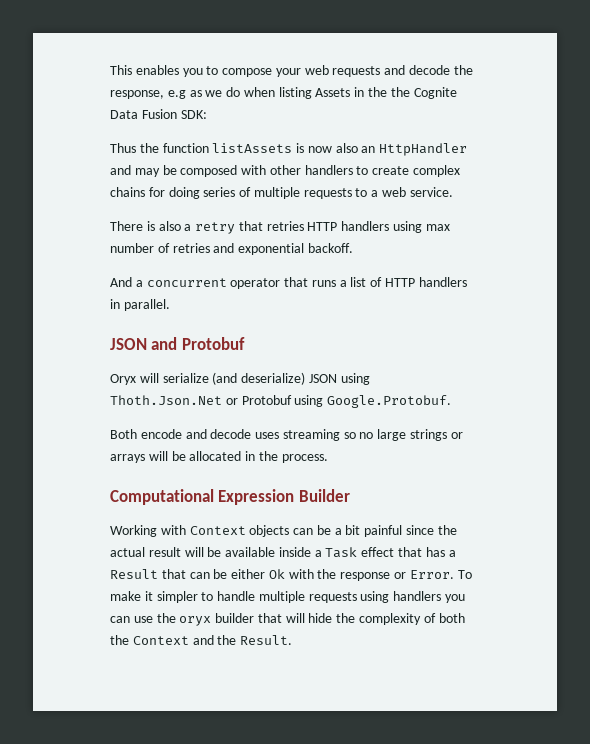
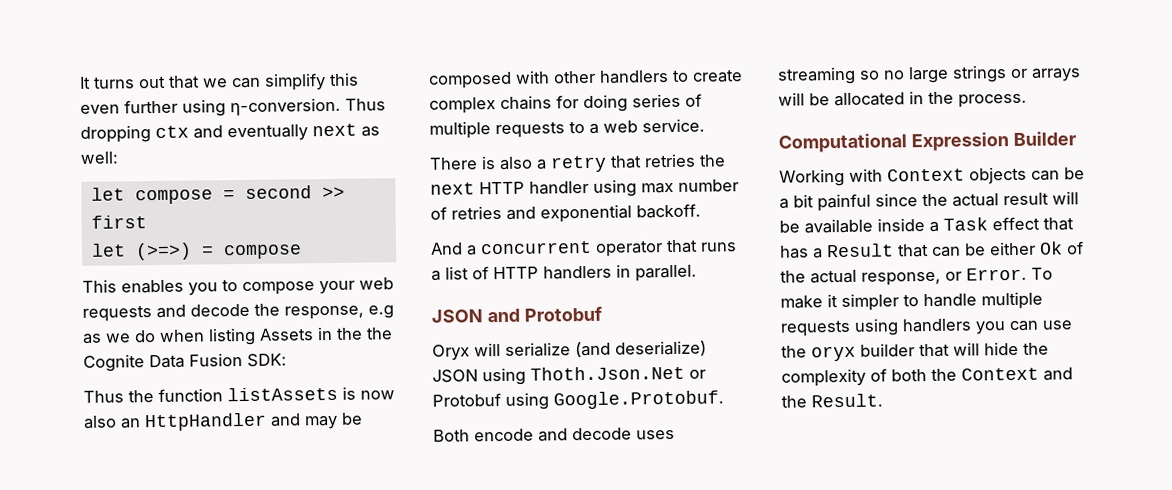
+ It turns out that we can simplify this even further using η-conversion. Thus dropping ctx and eventually next as well:
+ let compose = second >> first
+ let (>=>) = compose
- There is also a retry that retries HTTP handlers using max number of retries and exponential backoff.
+ There is also a retry that retries the next HTTP handler using max number of retries and exponential backoff.
- Working with Context objects can be a bit painful since the actual result will be available inside a Task effect that has a Result that can be either Ok with the response or Error.
+ Working with Context objects can be a bit painful since the actual result will be available inside a Task effect that has a Result that can be either Ok of the actual response, or Error.

